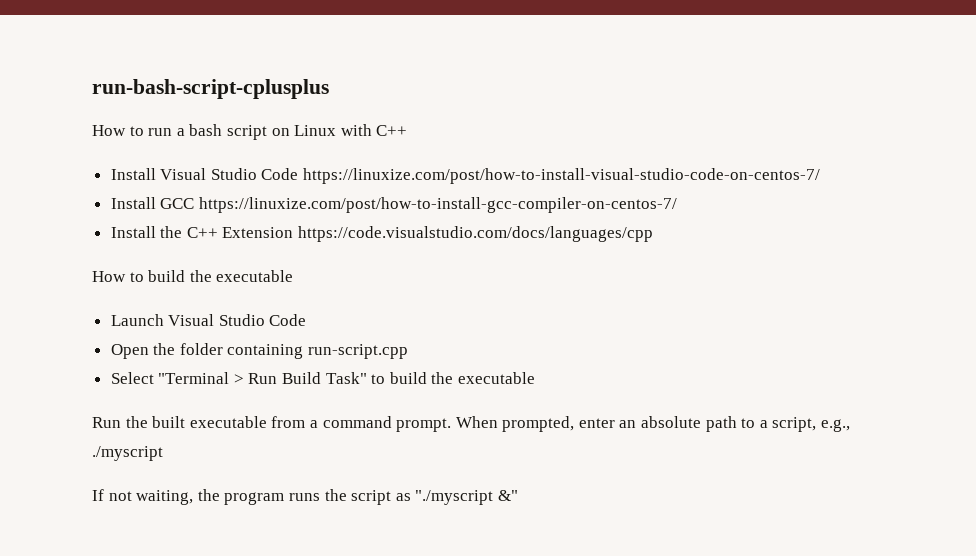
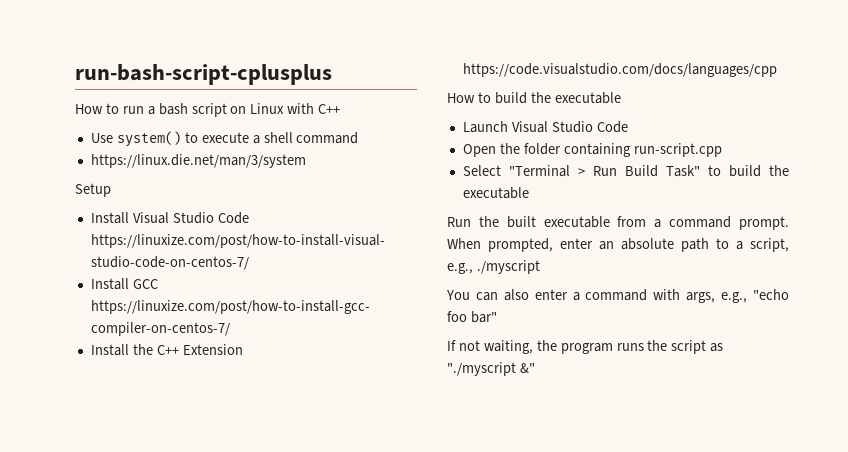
+ Use system() to execute a shell command
+ https://linux.die.net/man/3/system
+ Setup
+ You can also enter a command with args, e.g., "echo foo bar"

